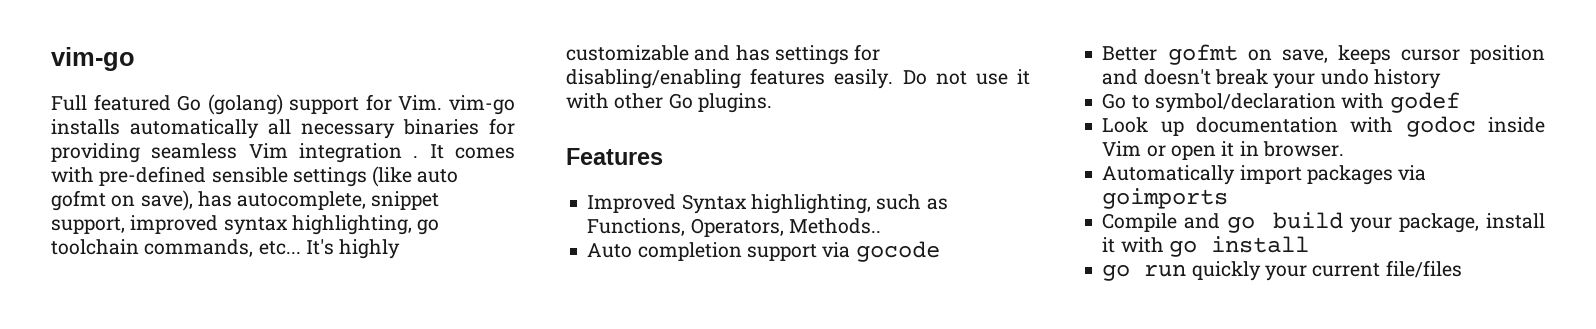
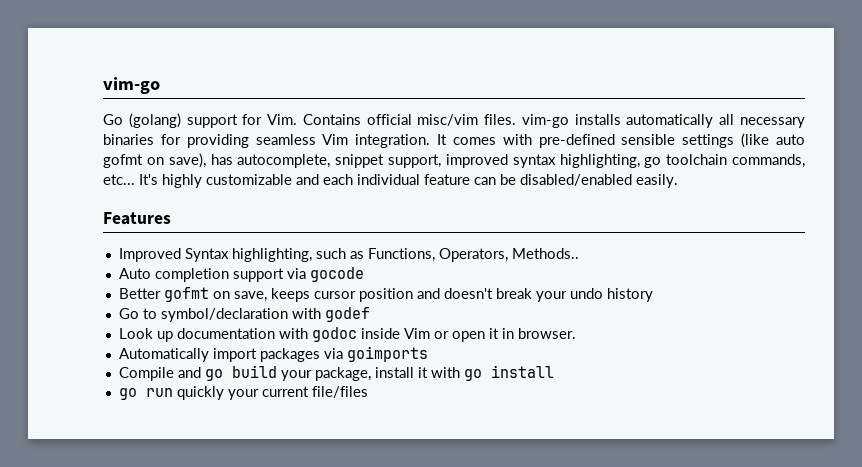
- Full featured Go (golang) support for Vim. vim-go installs automatically all necessary binaries for providing seamless Vim integration .
+ Go (golang) support for Vim. Contains official misc/vim files. vim-go installs automatically all necessary binaries for providing seamless Vim integration.
- It's highly customizable and has settings for disabling/enabling features easily. Do not use it with other Go plugins.
+ It's highly customizable and each individual feature can be disabled/enabled easily.

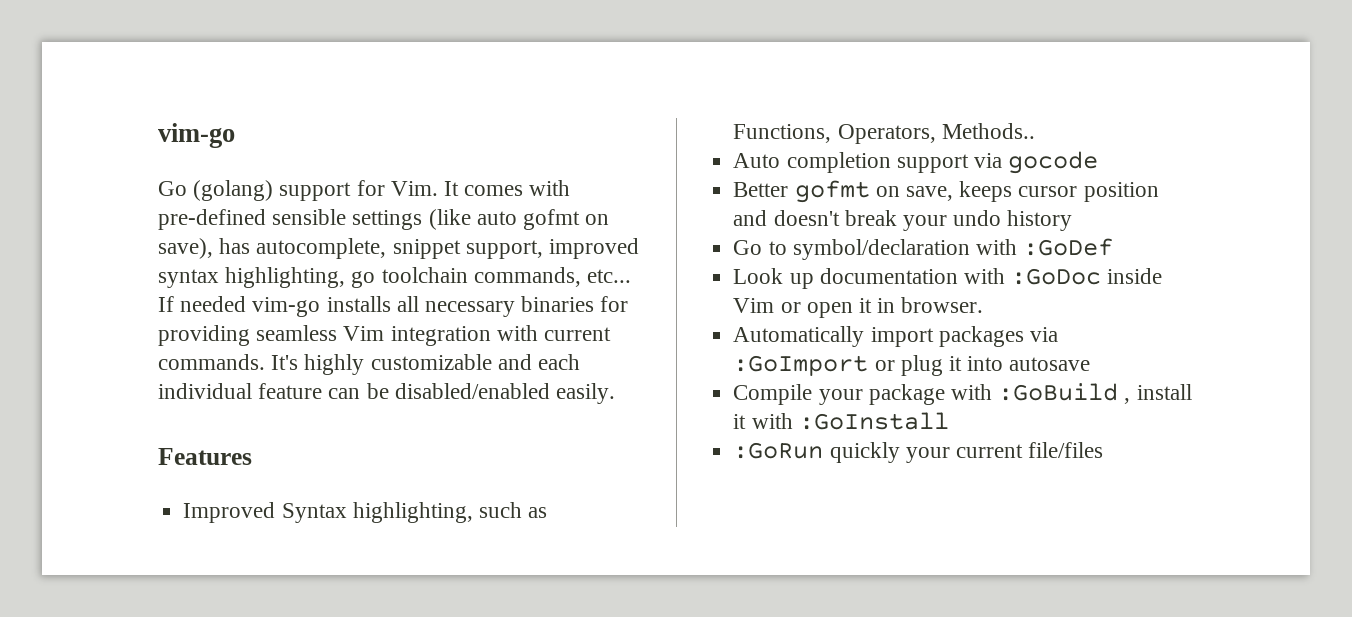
- Go (golang) support for Vim. Contains official misc/vim files. vim-go installs automatically all necessary binaries for providing seamless Vim integration. It comes with pre-defined sensible settings (like auto gofmt on save), has autocomplete, snippet support, improved syntax highlighting, go toolchain commands, etc...
+ Go (golang) support for Vim. It comes with pre-defined sensible settings (like auto gofmt on save), has autocomplete, snippet support, improved syntax highlighting, go toolchain commands, etc...
+ If needed vim-go installs all necessary binaries for providing seamless Vim integration with current commands.
- Go to symbol/declaration with godef
+ Go to symbol/declaration with :GoDef
- Look up documentation with godoc inside Vim or open it in browser.
+ Look up documentation with :GoDoc inside Vim or open it in browser.
- Automatically import packages via goimports
- Compile and go build your package, install it with go install
- go run quickly your current file/files
+ Automatically import packages via :GoImport or plug it into autosave
+ Compile your package with :GoBuild , install it with :GoInstall
+ :GoRun quickly your current file/files

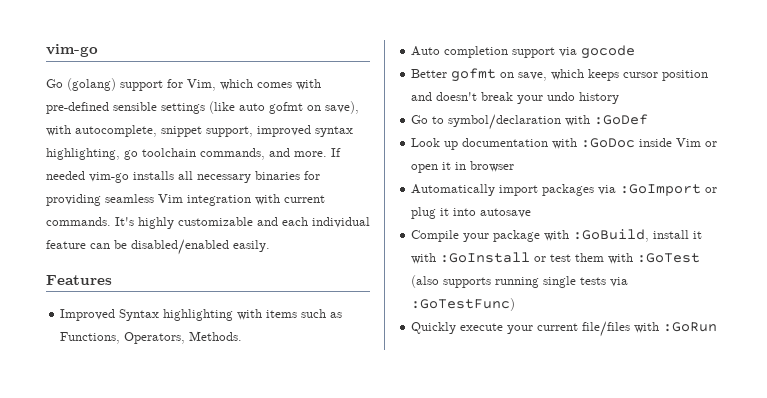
- Go (golang) support for Vim. It comes with pre-defined sensible settings (like auto gofmt on save), has autocomplete, snippet support, improved syntax highlighting, go toolchain commands, etc...
+ Go (golang) support for Vim, which comes with pre-defined sensible settings (like auto gofmt on save), with autocomplete, snippet support, improved syntax highlighting, go toolchain commands, and more.
- Improved Syntax highlighting, such as Functions, Operators, Methods..
+ Improved Syntax highlighting with items such as Functions, Operators, Methods.
- Better gofmt on save, keeps cursor position and doesn't break your undo history
+ Better gofmt on save, which keeps cursor position and doesn't break your undo history
- Look up documentation with :GoDoc inside Vim or open it in browser.
+ Look up documentation with :GoDoc inside Vim or open it in browser
- Compile your package with :GoBuild , install it with :GoInstall
- :GoRun quickly your current file/files
+ Compile your package with :GoBuild, install it with :GoInstall or test them with :GoTest (also supports running single tests via :GoTestFunc)
+ Quickly execute your current file/files with :GoRun

